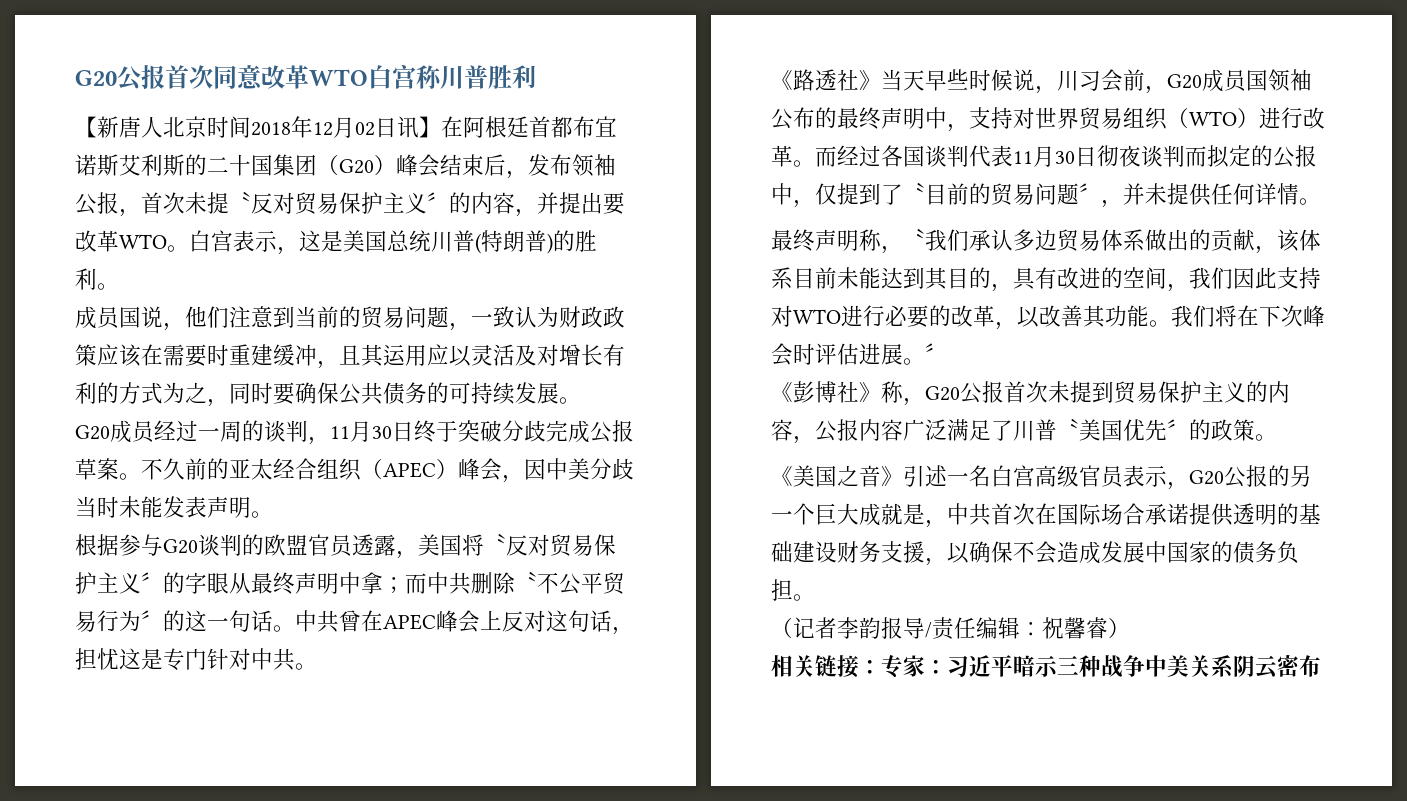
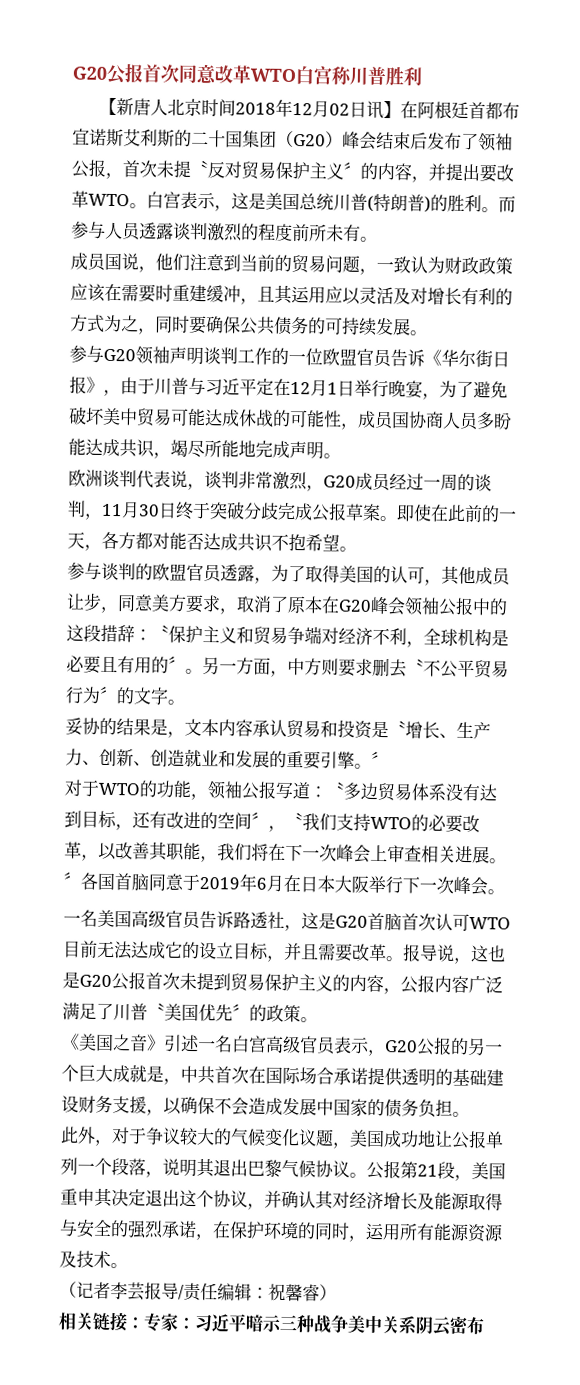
- 【新唐人北京时间2018年12月02日讯】在阿根廷首都布宜诺斯艾利斯的二十国集团（G20）峰会结束后，发布领袖公报，首次未提〝反对贸易保护主义〞的内容，并提出要改革WTO。
+ 【新唐人北京时间2018年12月02日讯】在阿根廷首都布宜诺斯艾利斯的二十国集团（G20）峰会结束后发布了领袖公报，首次未提〝反对贸易保护主义〞的内容，并提出要改革WTO。
+ 而参与人员透露谈判激烈的程度前所未有。
- G20成员经过一周的谈判，11月30日终于突破分歧完成公报草案。
+ 参与G20领袖声明谈判工作的一位欧盟官员告诉《华尔街日报》，由于川普与习近平定在12月1日举行晚宴，为了避免破坏美中贸易可能达成休战的可能性，成员国协商人员多盼能达成共识，竭尽所能地完成声明。
+ 欧洲谈判代表说，谈判非常激烈，G20成员经过一周的谈判，11月30日终于突破分歧完成公报草案。
- 不久前的亚太经合组织（APEC）峰会，因中美分歧当时未能发表声明。
- 根据参与G20谈判的欧盟官员透露，美国将〝反对贸易保护主义〞的字眼从最终声明中拿；而中共删除〝不公平贸易行为〞的这一句话。中共曾在APEC峰会上反对这句话，担忧这是专门针对中共。
- 《路透社》当天早些时候说，川习会前，G20成员国领袖公布的最终声明中，支持对世界贸易组织（WTO）进行改革。而经过各国谈判代表11月30日彻夜谈判而拟定的公报中，仅提到了〝目前的贸易问题〞，并未提供任何详情。
- 最终声明称，〝我们承认多边贸易体系做出的贡献，该体系目前未能达到其目的，具有改进的空间，我们因此支持对WTO进行必要的改革，以改善其功能。我们将在下次峰会时评估进展。〞
- 《彭博社》称，G20公报首次未提到贸易保护主义的内容，公报内容广泛满足了川普〝美国优先〞的政策。
+ 即使在此前的一天，各方都对能否达成共识不抱希望。
+ 参与谈判的欧盟官员透露，为了取得美国的认可，其他成员让步，同意美方要求，取消了原本在G20峰会领袖公报中的这段措辞：〝保护主义和贸易争端对经济不利，全球机构是必要且有用的〞。另一方面，中方则要求删去〝不公平贸易行为〞的文字。
+ 妥协的结果是，文本内容承认贸易和投资是〝增长、生产力、创新、创造就业和发展的重要引擎。〞
+ 对于WTO的功能，领袖公报写道：〝多边贸易体系没有达到目标，还有改进的空间〞，〝我们支持WTO的必要改革，以改善其职能，我们将在下一次峰会上审查相关进展。〞各国首脑同意于2019年6月在日本大阪举行下一次峰会。
+ 一名美国高级官员告诉路透社，这是G20首脑首次认可WTO目前无法达成它的设立目标，并且需要改革。报导说，这也是G20公报首次未提到贸易保护主义的内容，公报内容广泛满足了川普〝美国优先〞的政策。
+ 此外，对于争议较大的气候变化议题，美国成功地让公报单列一个段落，说明其退出巴黎气候协议。公报第21段，美国重申其决定退出这个协议，并确认其对经济增长及能源取得与安全的强烈承诺，在保护环境的同时，运用所有能源资源及技术。
- （记者李韵报导/责任编辑：祝馨睿）
+ （记者李芸报导/责任编辑：祝馨睿）
- 相关链接：专家：习近平暗示三种战争中美关系阴云密布
+ 相关链接：专家：习近平暗示三种战争美中关系阴云密布

